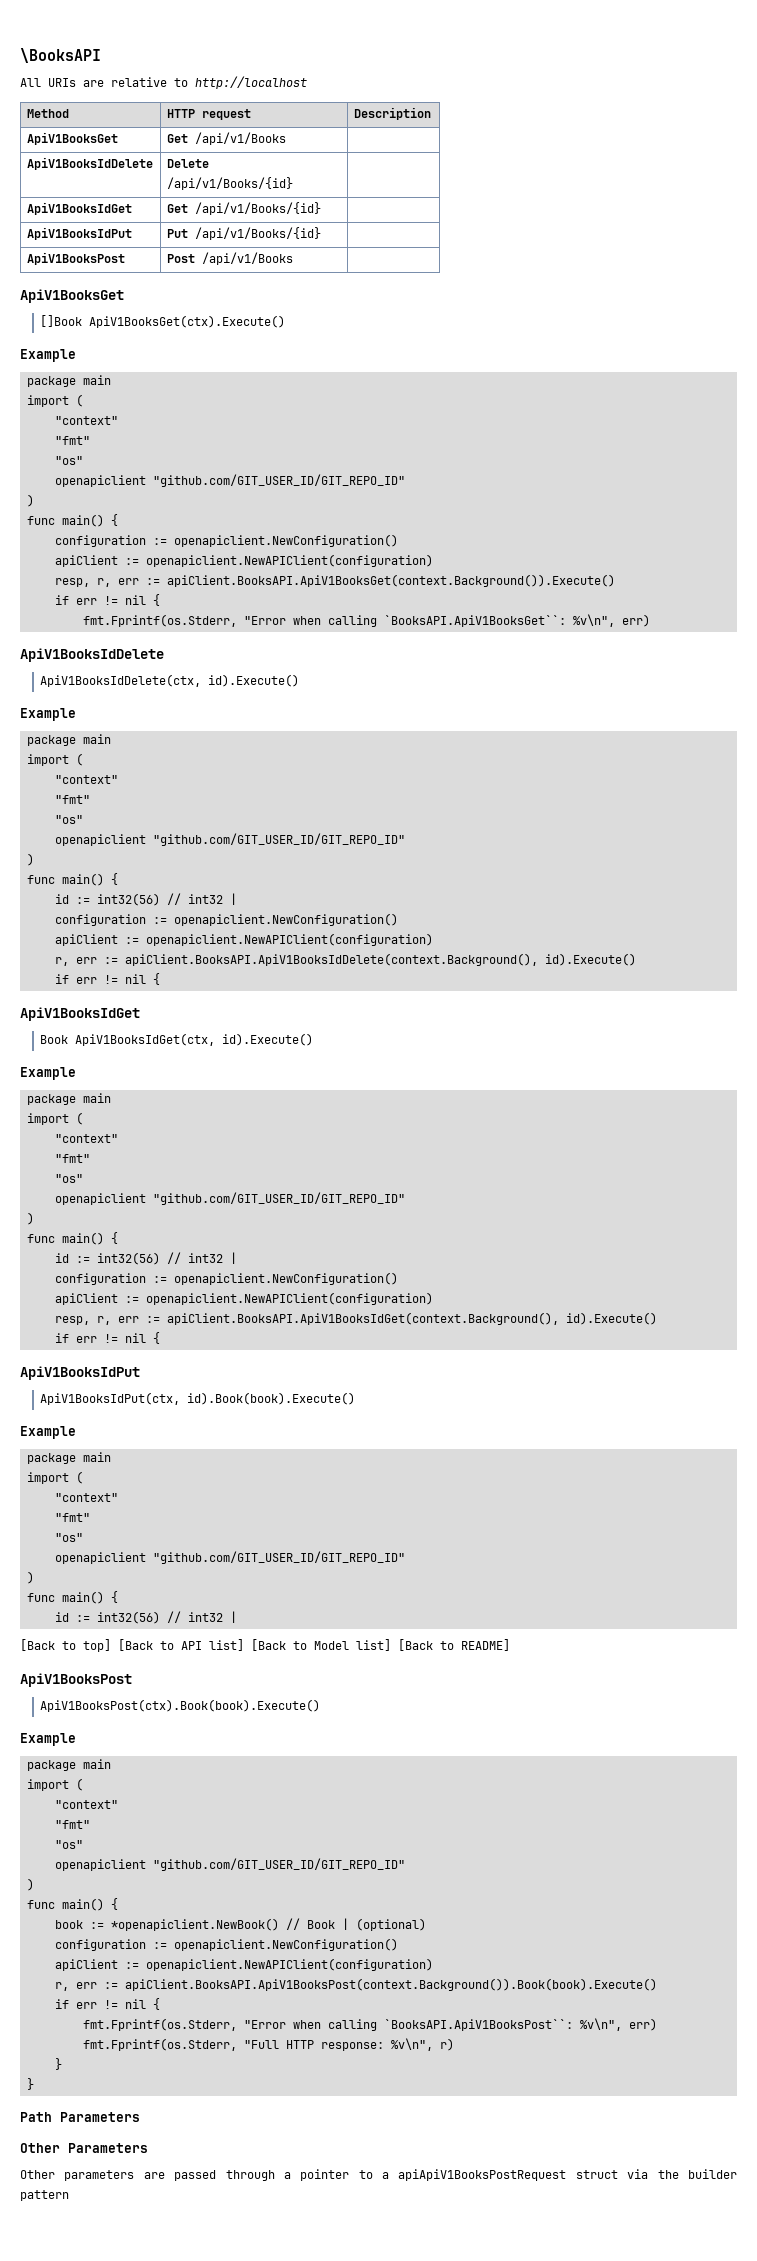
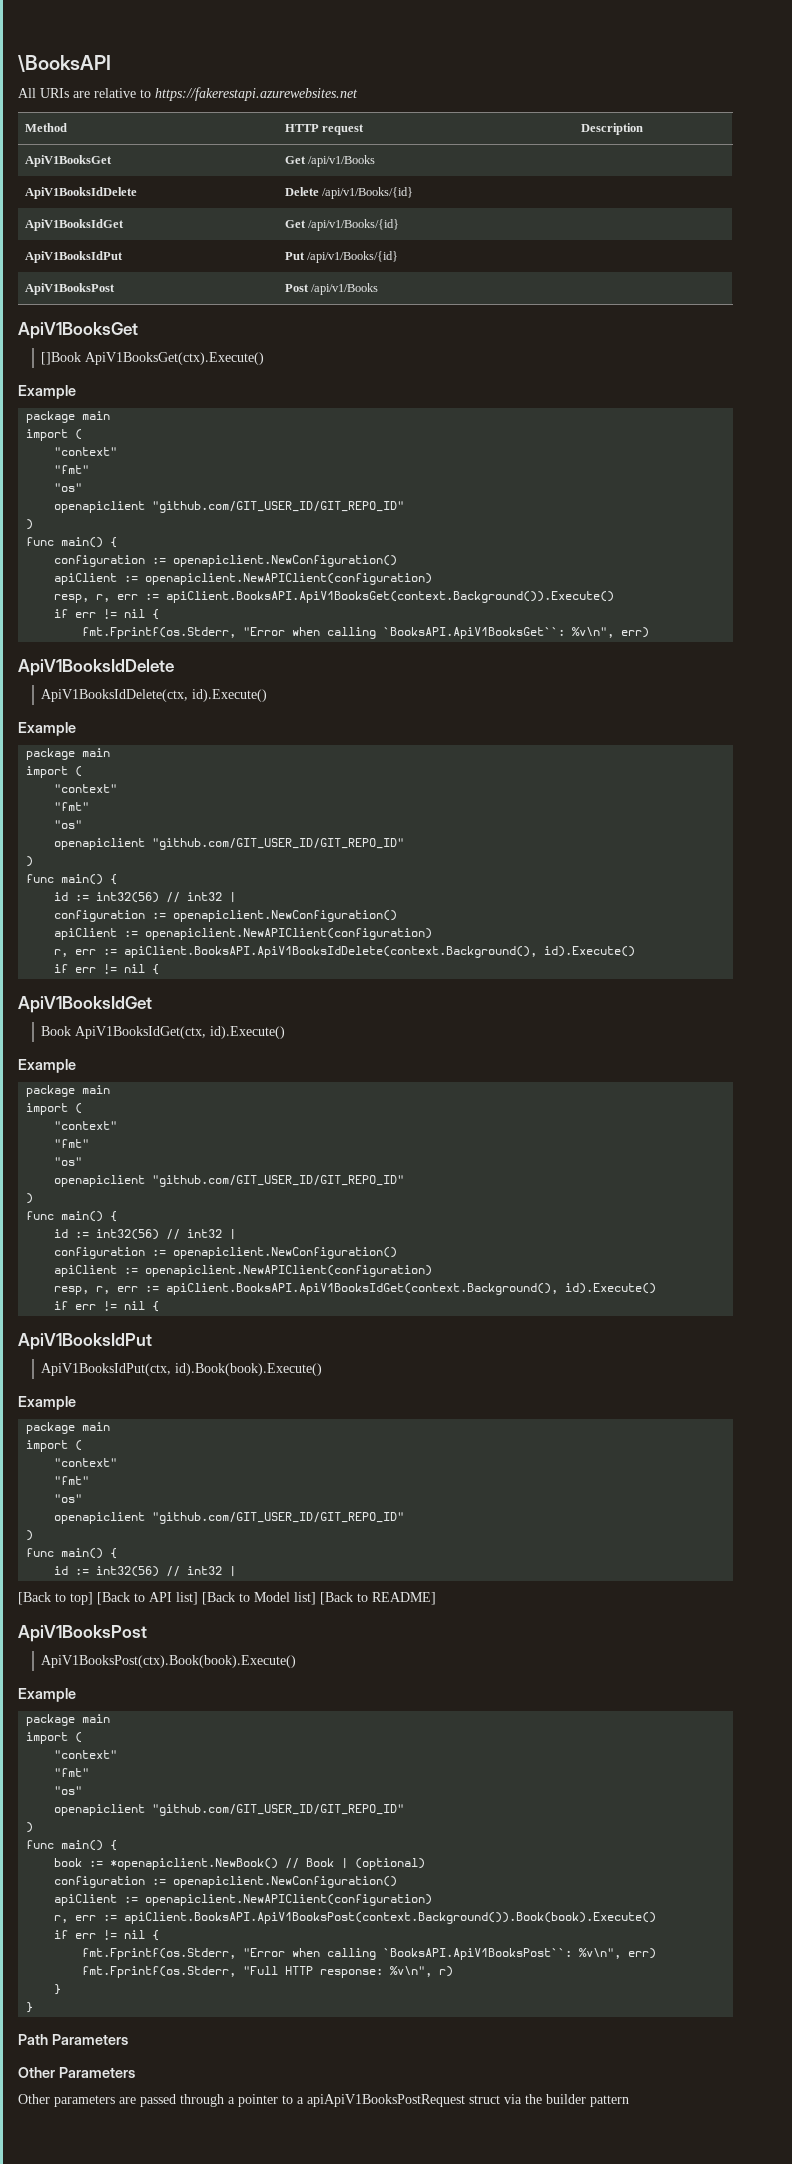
- All URIs are relative to http://localhost
+ All URIs are relative to https://fakerestapi.azurewebsites.net

